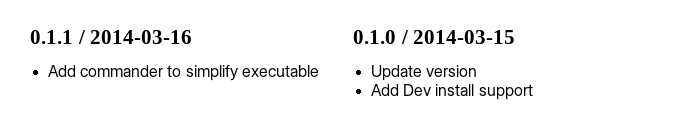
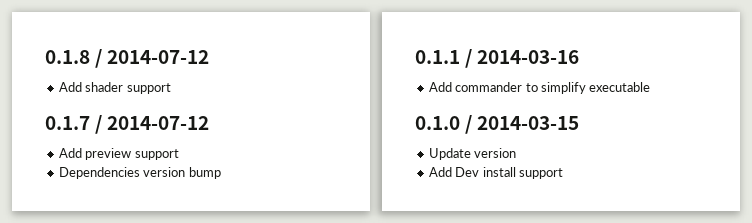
+ 0.1.8 / 2014-07-12
+ Add shader support
+ 0.1.7 / 2014-07-12
+ Add preview support
+ Dependencies version bump

